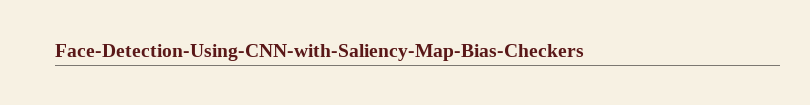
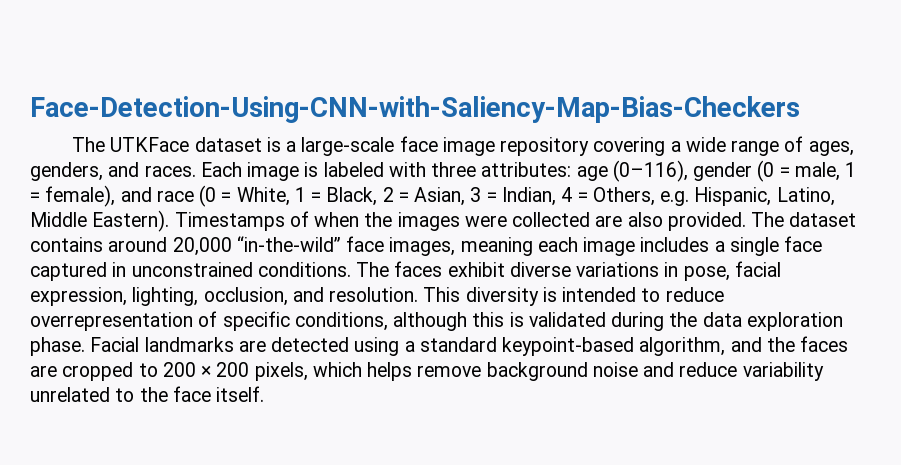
+ The UTKFace dataset is a large-scale face image repository covering a wide range of ages, genders, and races. Each image is labeled with three attributes: age (0–116), gender (0 = male, 1 = female), and race (0 = White, 1 = Black, 2 = Asian, 3 = Indian, 4 = Others, e.g. Hispanic, Latino, Middle Eastern). Timestamps of when the images were collected are also provided. The dataset contains around 20,000 “in-the-wild” face images, meaning each image includes a single face captured in unconstrained conditions. The faces exhibit diverse variations in pose, facial expression, lighting, occlusion, and resolution. This diversity is intended to reduce overrepresentation of specific conditions, although this is validated during the data exploration phase. Facial landmarks are detected using a standard keypoint-based algorithm, and the faces are cropped to 200 × 200 pixels, which helps remove background noise and reduce variability unrelated to the face itself.

